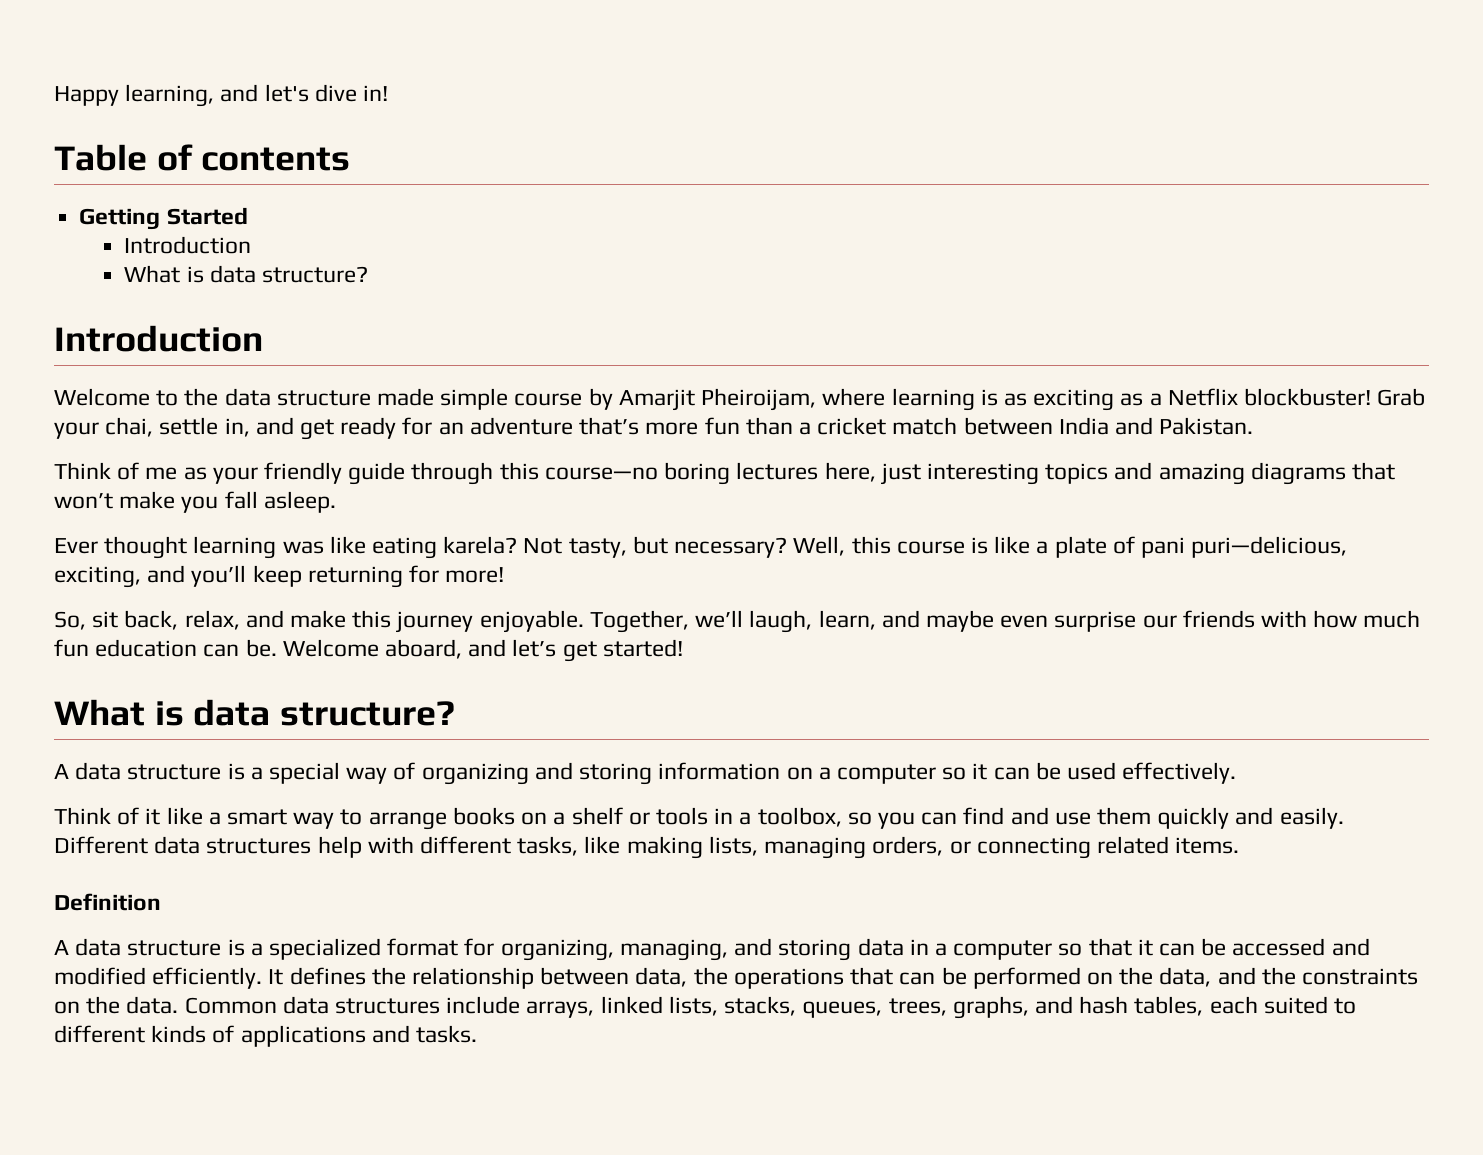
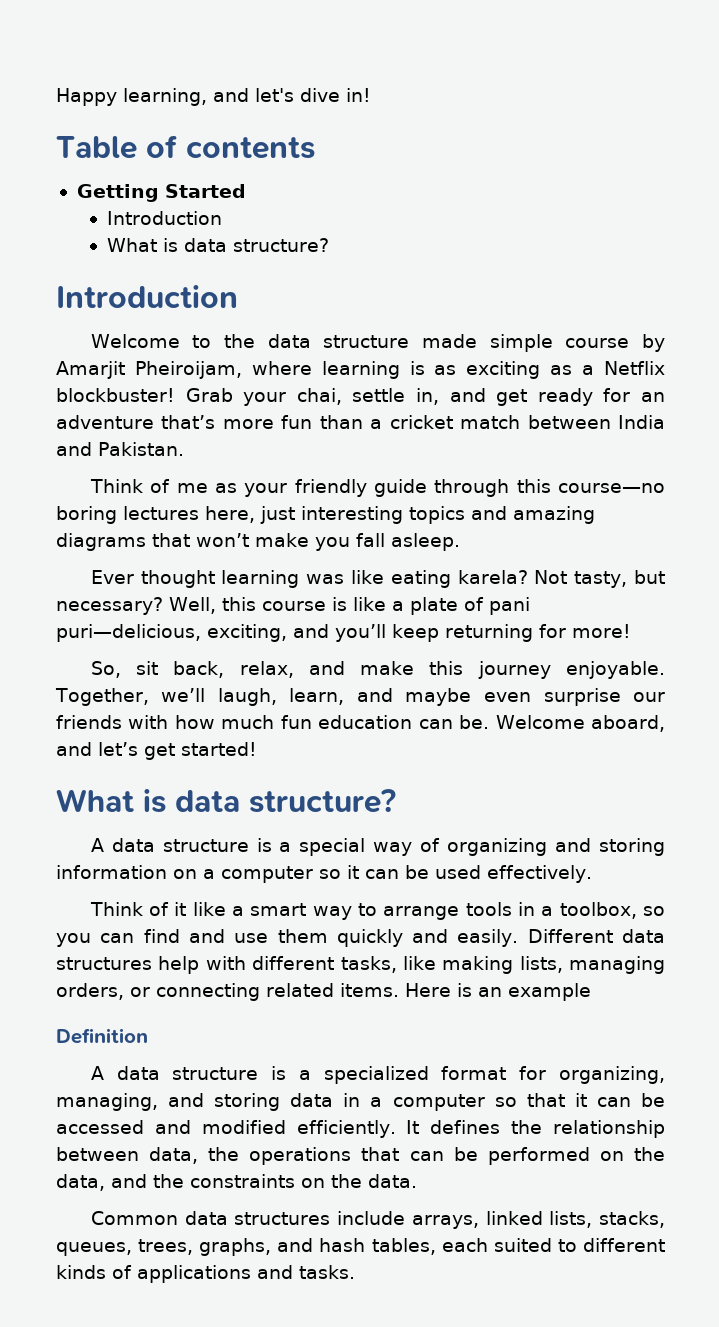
- Think of it like a smart way to arrange books on a shelf or tools in a toolbox, so you can find and use them quickly and easily.
+ Think of it like a smart way to arrange tools in a toolbox, so you can find and use them quickly and easily.
+ Here is an example
- It defines the relationship between data, the operations that can be performed on the data, and the constraints on the data. Common data structures include arrays, linked lists, stacks, queues, trees, graphs, and hash tables, each suited to different kinds of applications and tasks.
+ It defines the relationship between data, the operations that can be performed on the data, and the constraints on the data.
+ Common data structures include arrays, linked lists, stacks, queues, trees, graphs, and hash tables, each suited to different kinds of applications and tasks.

